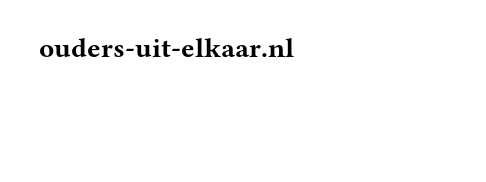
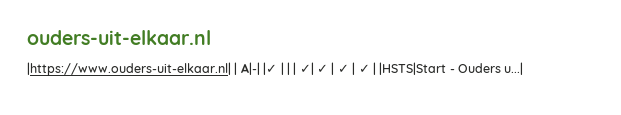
+ |https://www.ouders-uit-elkaar.nl| | A|-| |✓ | | | ✓| ✓ | ✓ | ✓ | |HSTS|Start - Ouders u...|

